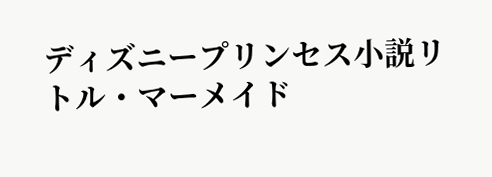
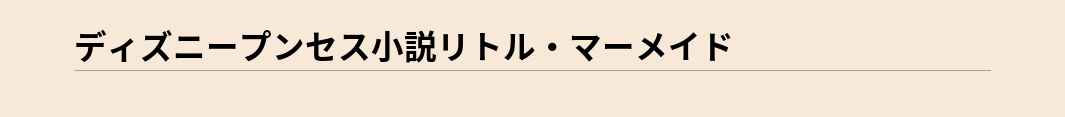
- ディズニープリンセス小説リトル・マーメイド
+ ディズニープンセス小説リトル・マーメイド

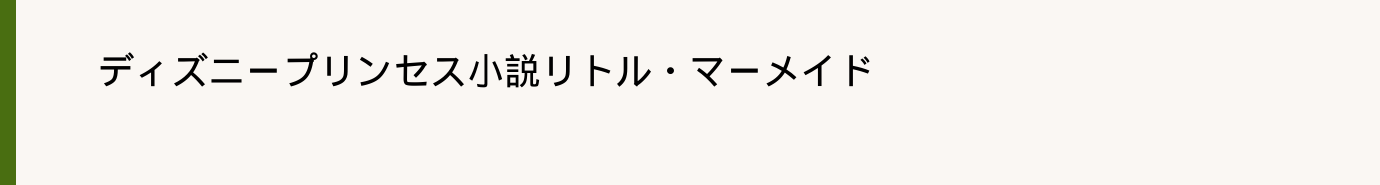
- ディズニープンセス小説リトル・マーメイド
+ ディズニープリンセス小説リトル・マーメイド

